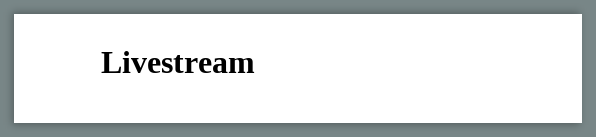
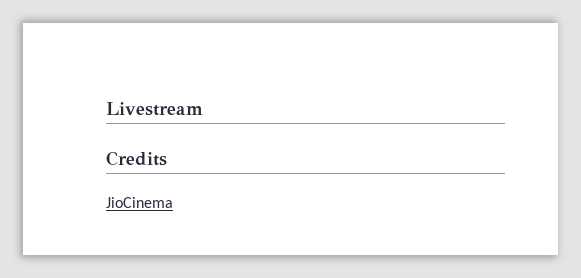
+ Credits
+ JioCinema

